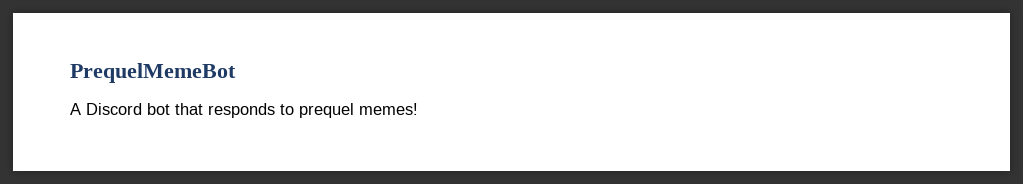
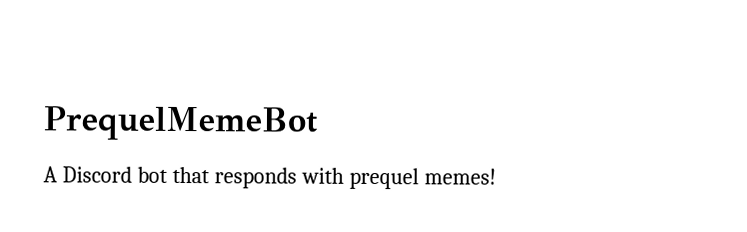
- A Discord bot that responds to prequel memes!
+ A Discord bot that responds with prequel memes!

